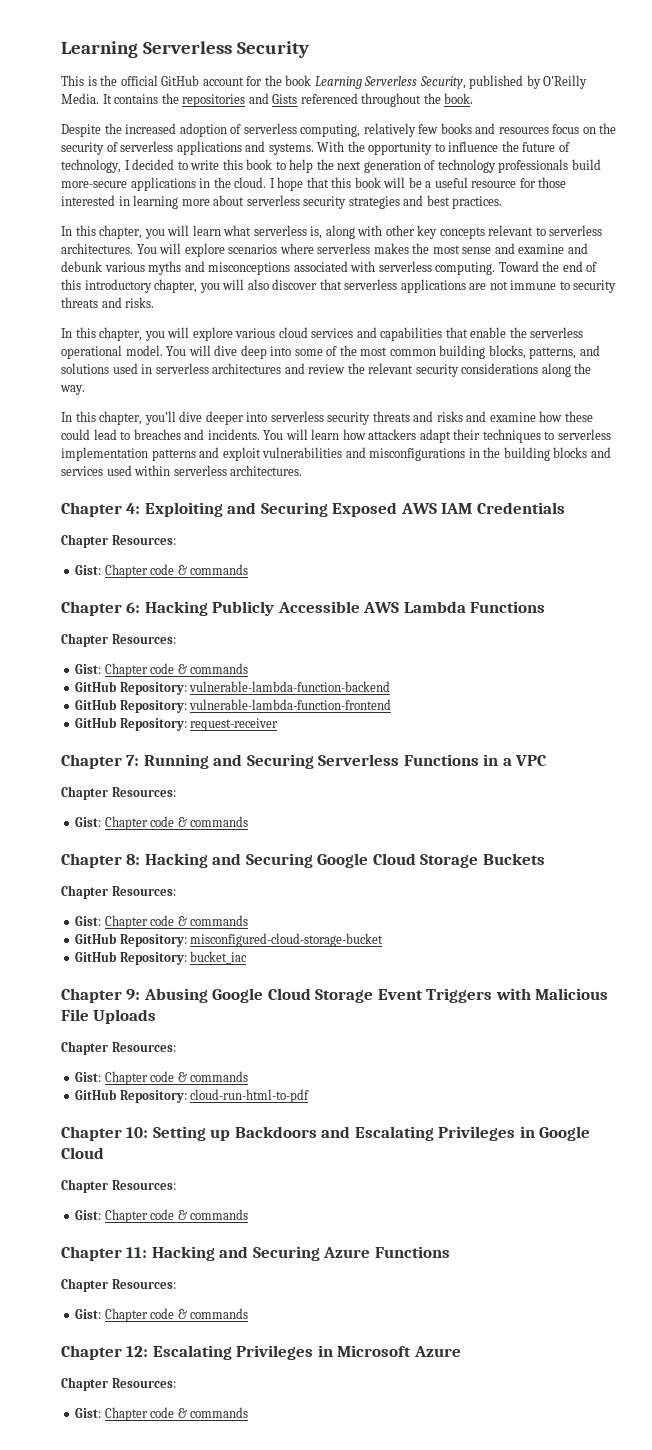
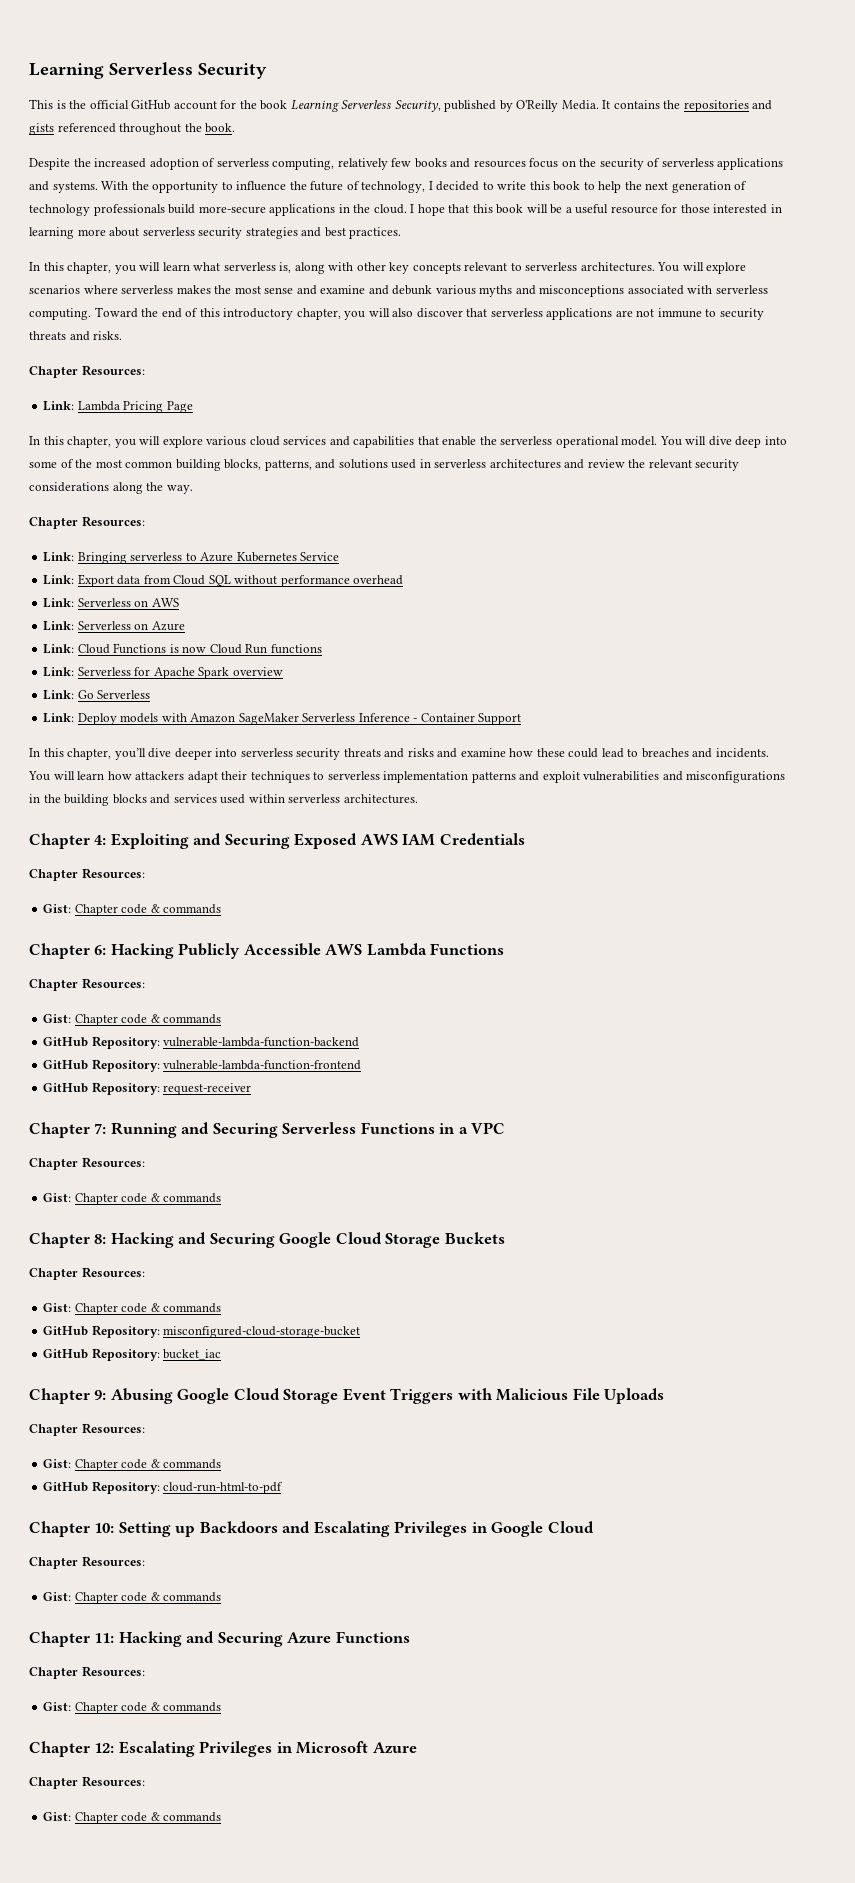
- It contains the repositories and Gists referenced throughout the book.
+ It contains the repositories and gists referenced throughout the book.
  Toward the end of this introductory chapter, you will also discover that serverless applications are not immune to security threats and risks.
+ Chapter Resources:
+ Link: Lambda Pricing Page
  You will dive deep into some of the most common building blocks, patterns, and solutions used in serverless architectures and review the relevant security considerations along the way.
+ Chapter Resources:
+ Link: Bringing serverless to Azure Kubernetes Service
+ Link: Export data from Cloud SQL without performance overhead
+ Link: Serverless on AWS
+ Link: Serverless on Azure
+ Link: Cloud Functions is now Cloud Run functions
+ Link: Serverless for Apache Spark overview
+ Link: Go Serverless
+ Link: Deploy models with Amazon SageMaker Serverless Inference - Container Support

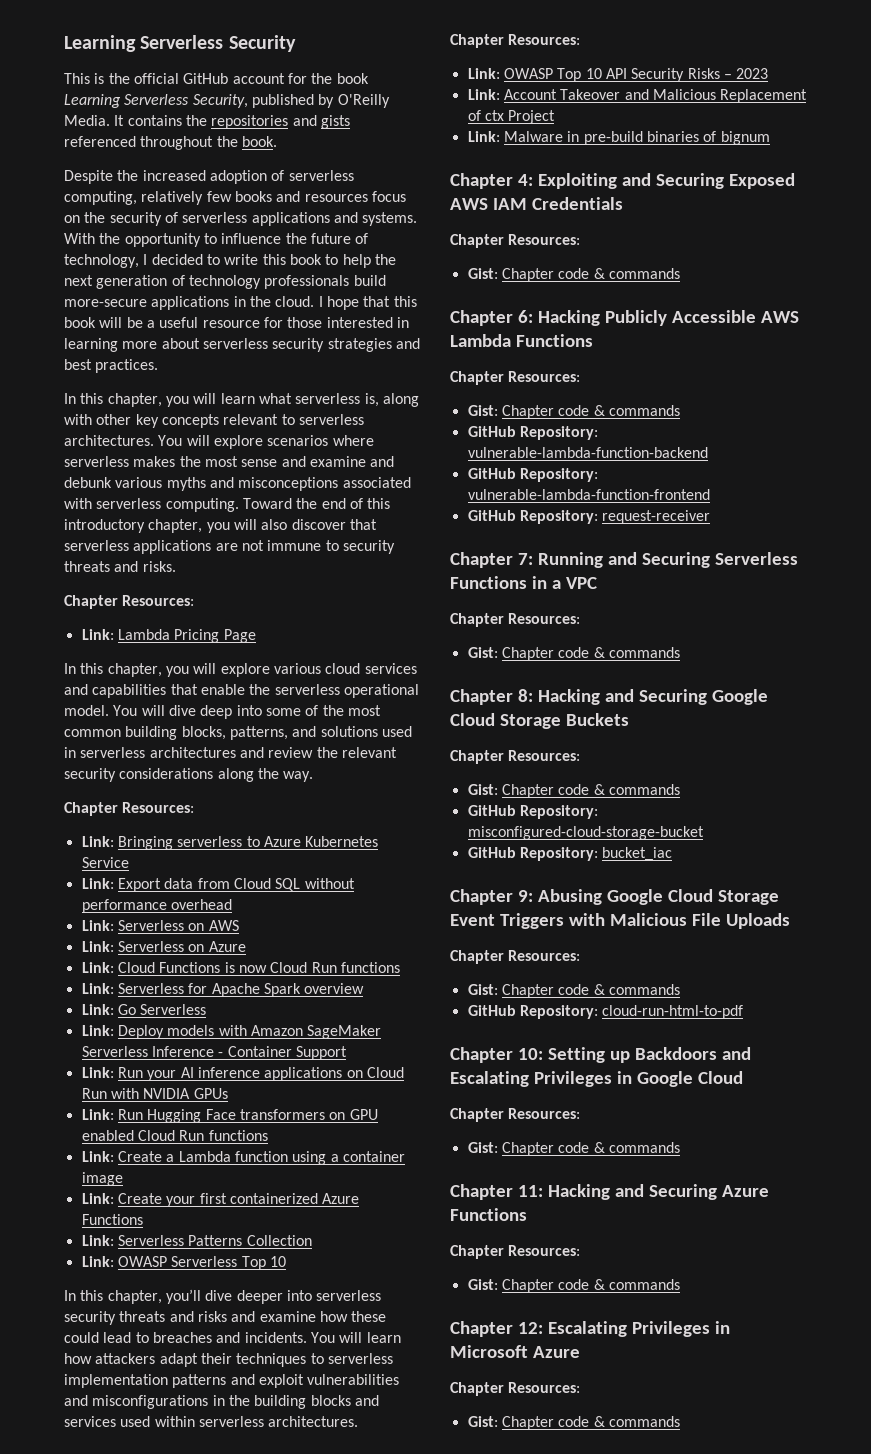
+ Link: Run your AI inference applications on Cloud Run with NVIDIA GPUs
+ Link: Run Hugging Face transformers on GPU enabled Cloud Run functions
+ Link: Create a Lambda function using a container image
+ Link: Create your first containerized Azure Functions
+ Link: Serverless Patterns Collection
+ Link: OWASP Serverless Top 10
  You will learn how attackers adapt their techniques to serverless implementation patterns and exploit vulnerabilities and misconfigurations in the building blocks and services used within serverless architectures.
+ Chapter Resources:
+ Link: OWASP Top 10 API Security Risks – 2023
+ Link: Account Takeover and Malicious Replacement of ctx Project
+ Link: Malware in pre-build binaries of bignum

